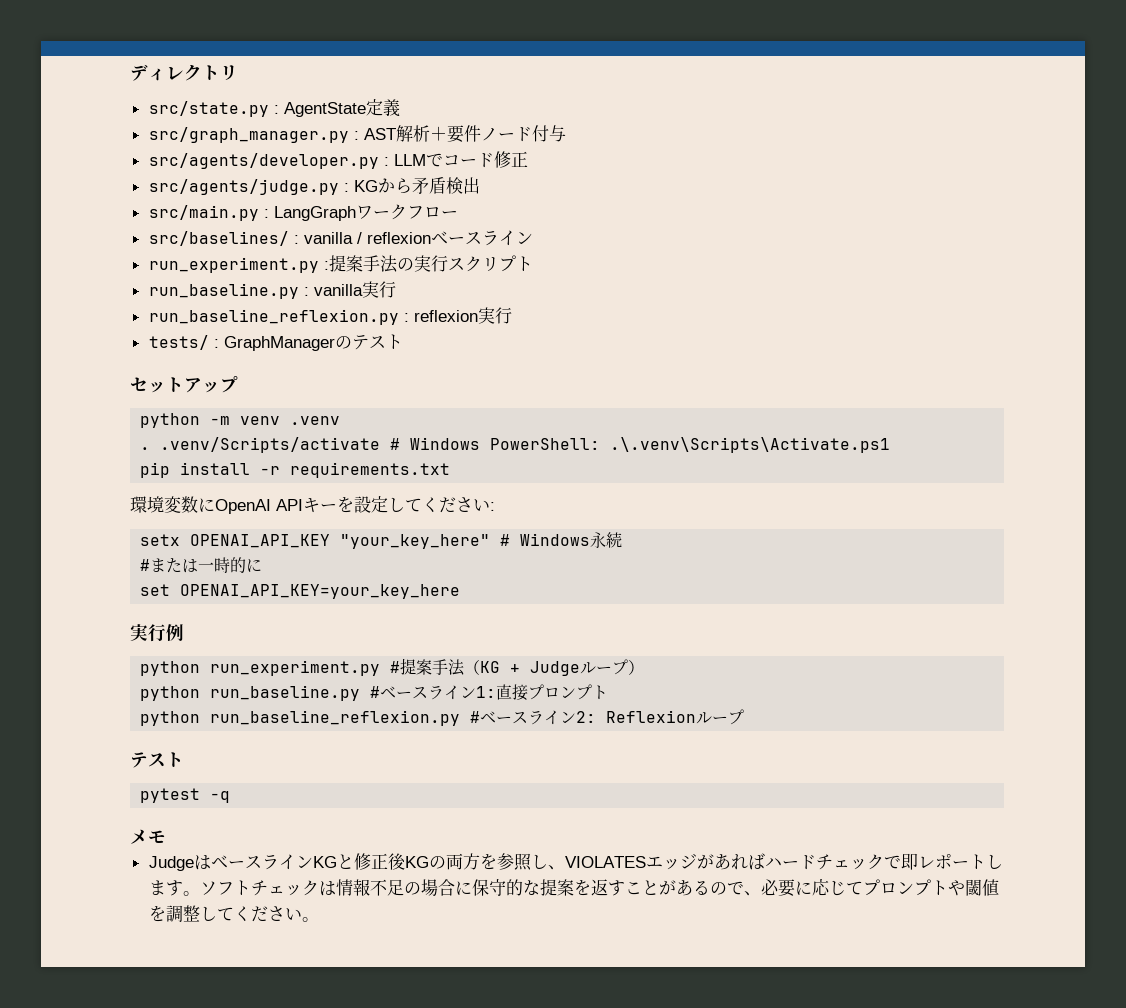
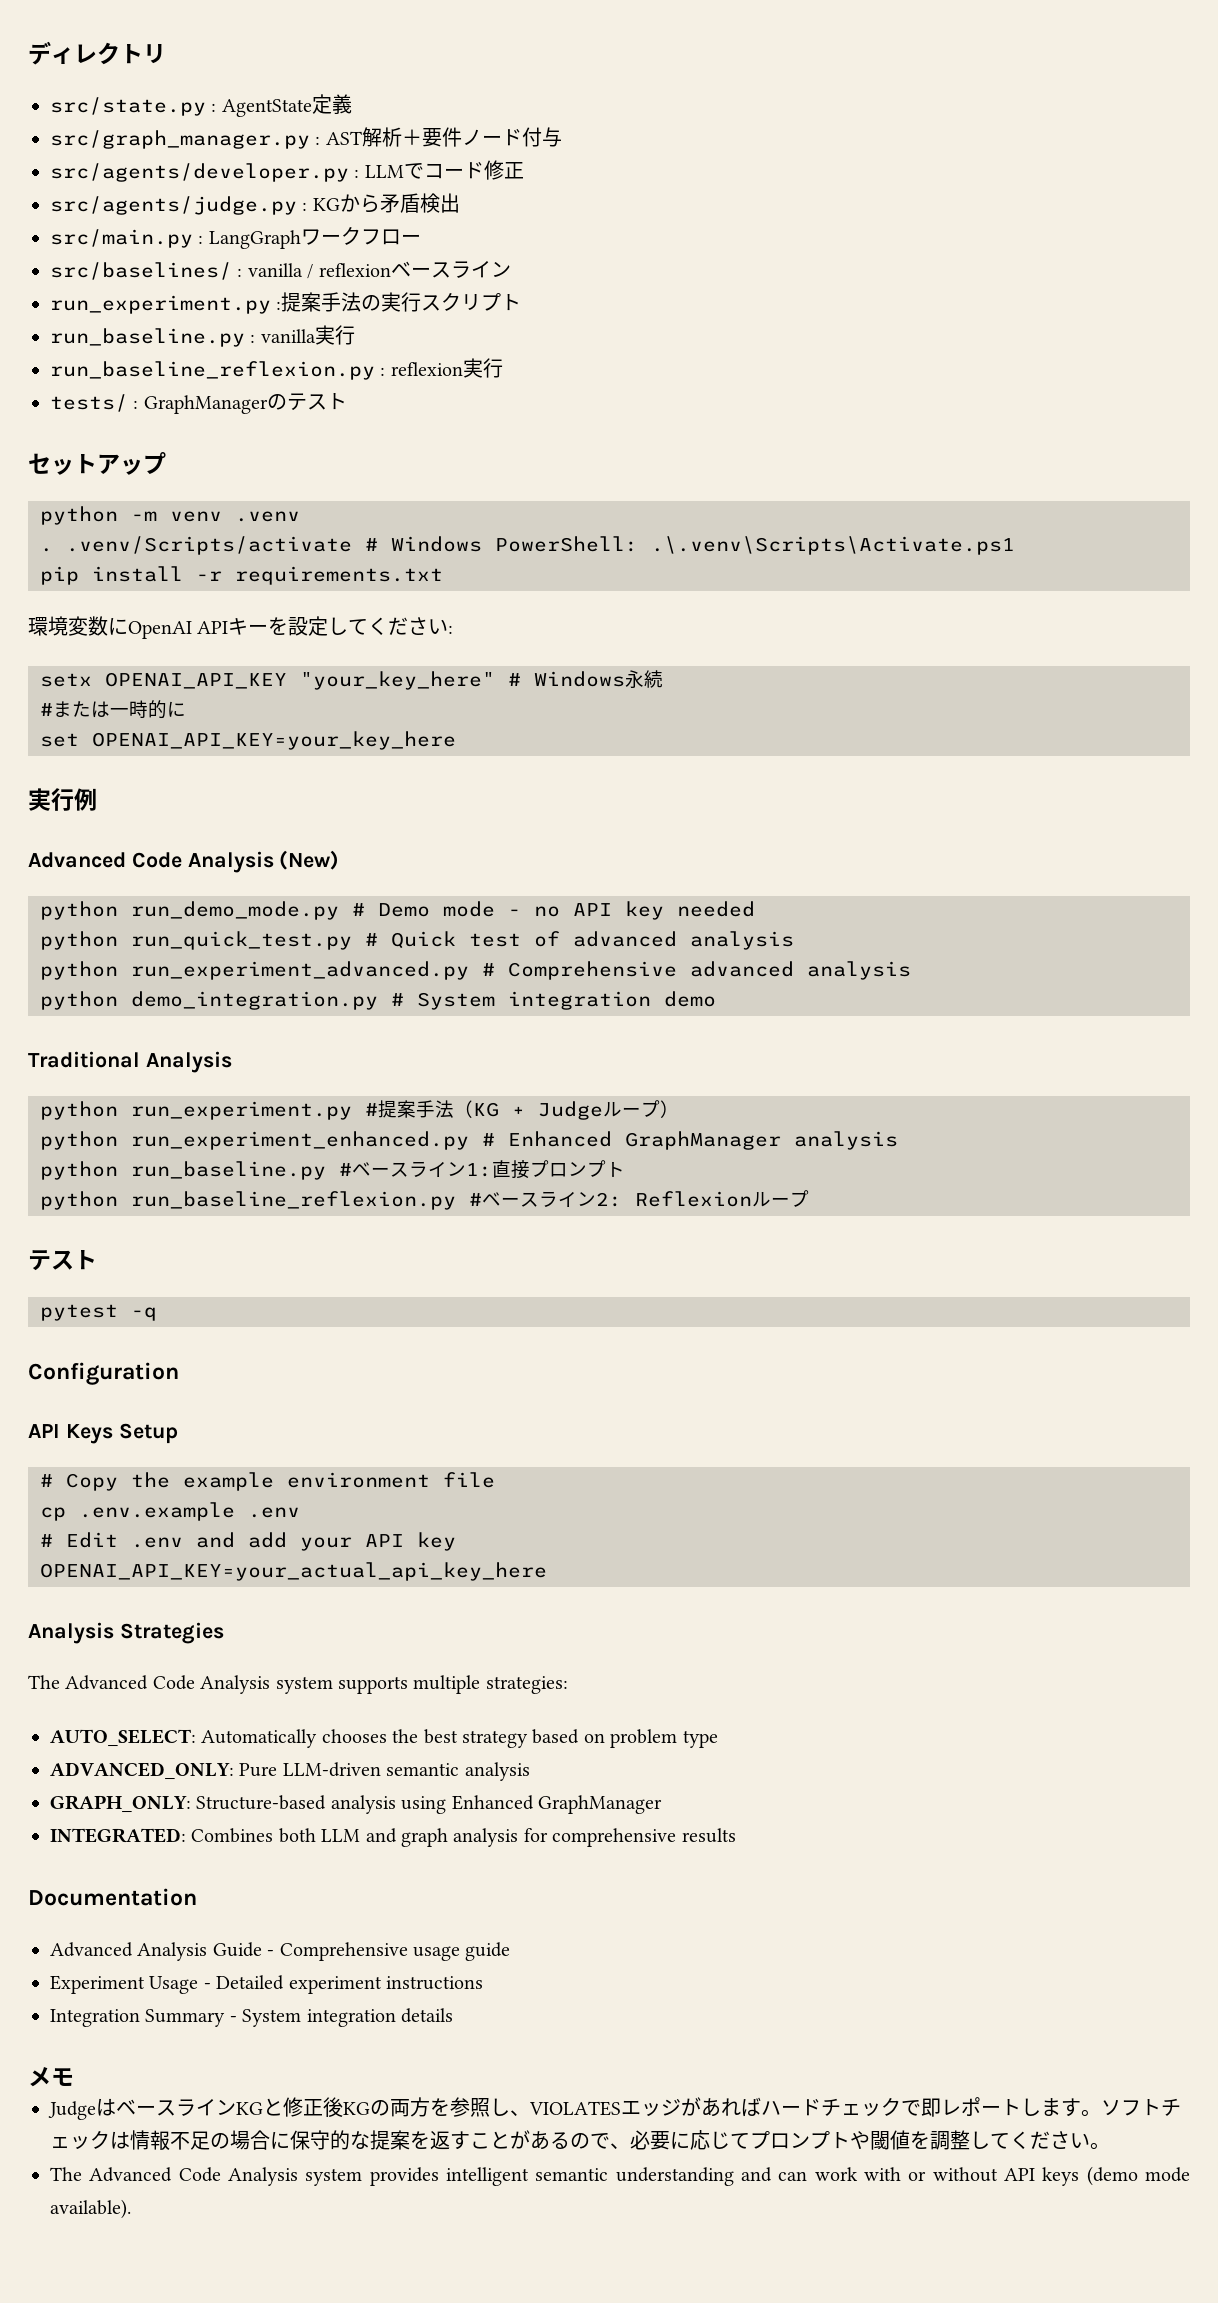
+ Advanced Code Analysis (New)
+ python run_demo_mode.py # Demo mode - no API key needed
+ python run_quick_test.py # Quick test of advanced analysis
+ python run_experiment_advanced.py # Comprehensive advanced analysis
+ python demo_integration.py # System integration demo
+ Traditional Analysis
+ python run_experiment_enhanced.py # Enhanced GraphManager analysis
+ Configuration
+ API Keys Setup
+ # Copy the example environment file
+ cp .env.example .env
+ # Edit .env and add your API key
+ OPENAI_API_KEY=your_actual_api_key_here
+ Analysis Strategies
+ The Advanced Code Analysis system supports multiple strategies:
+ AUTO_SELECT: Automatically chooses the best strategy based on problem type
+ ADVANCED_ONLY: Pure LLM-driven semantic analysis
+ GRAPH_ONLY: Structure-based analysis using Enhanced GraphManager
+ INTEGRATED: Combines both LLM and graph analysis for comprehensive results
+ Documentation
+ Advanced Analysis Guide - Comprehensive usage guide
+ Experiment Usage - Detailed experiment instructions
+ Integration Summary - System integration details
+ The Advanced Code Analysis system provides intelligent semantic understanding and can work with or without API keys (demo mode available).

